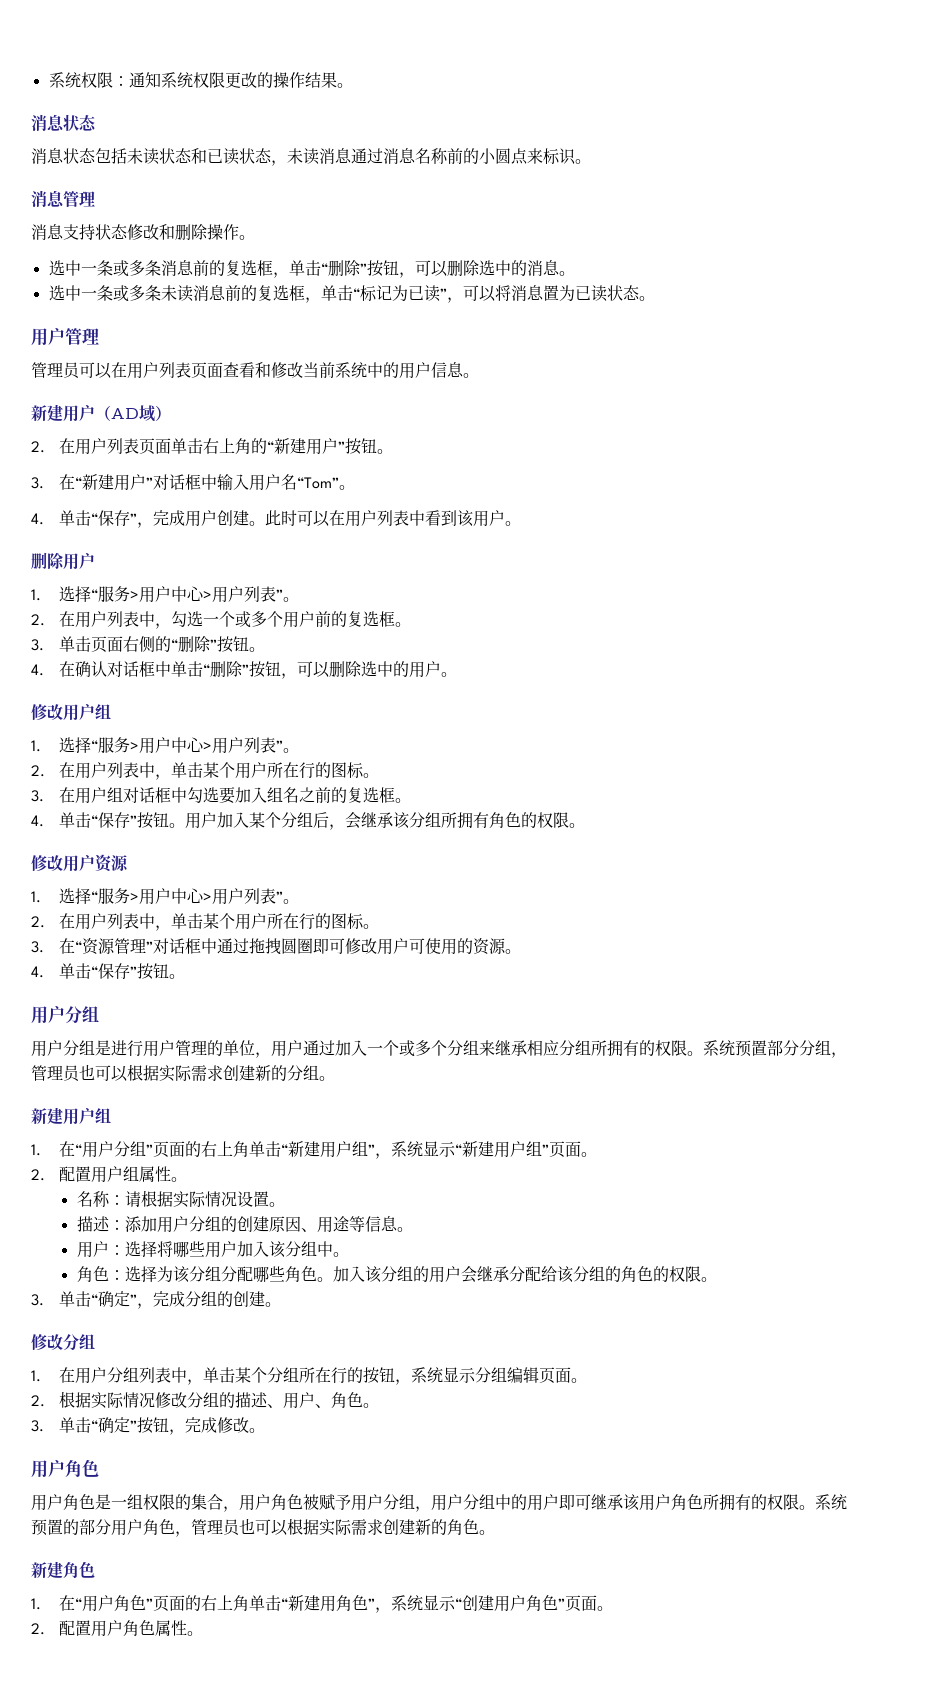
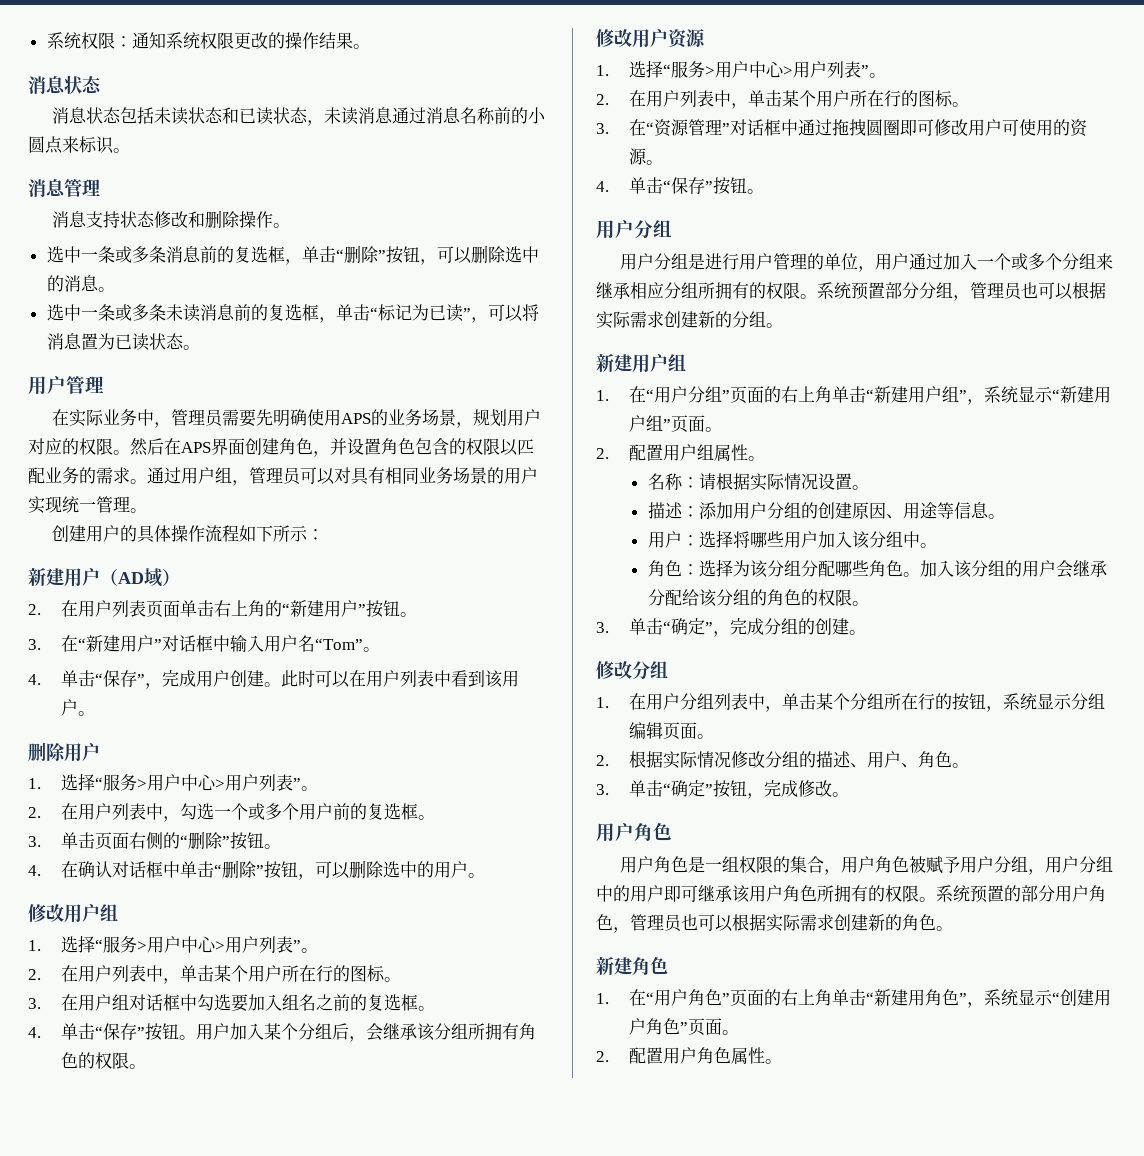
- 管理员可以在用户列表页面查看和修改当前系统中的用户信息。
+ 在实际业务中，管理员需要先明确使用APS的业务场景，规划用户对应的权限。然后在APS界面创建角色，并设置角色包含的权限以匹配业务的需求。通过用户组，管理员可以对具有相同业务场景的用户实现统一管理。
+ 创建用户的具体操作流程如下所示：

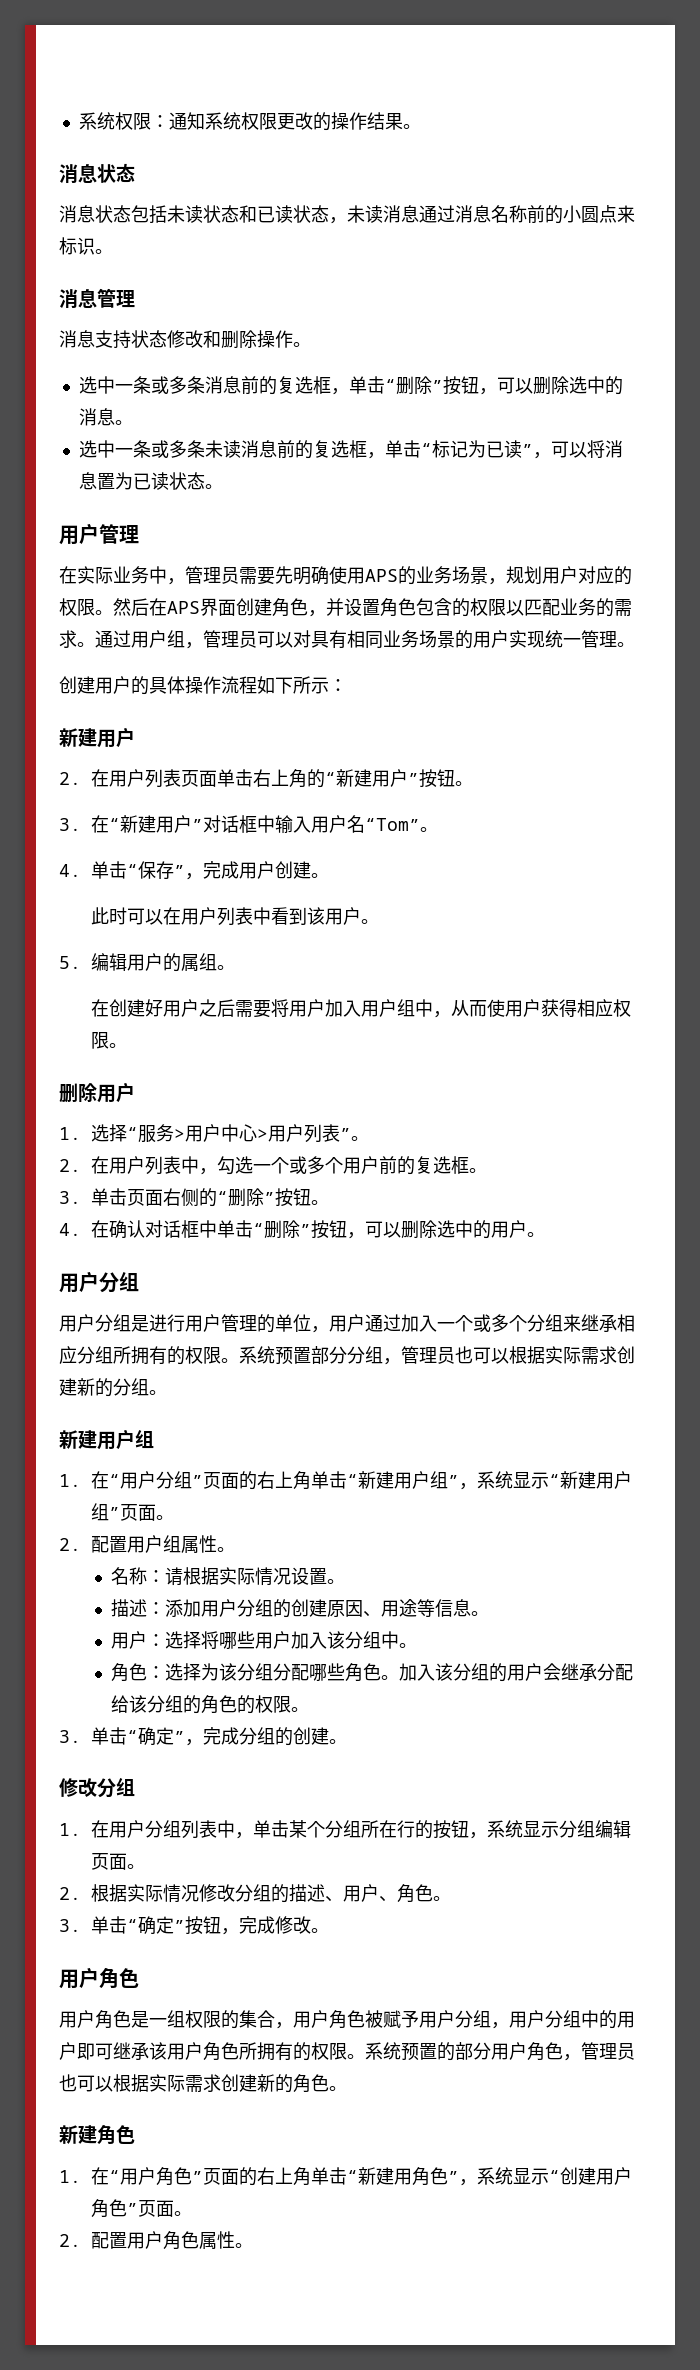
  创建用户的具体操作流程如下所示：
- 新建用户（AD域）
+ 新建用户
- 4.单击“保存”，完成用户创建。此时可以在用户列表中看到该用户。
+ 4.单击“保存”，完成用户创建。
+ 此时可以在用户列表中看到该用户。
+ 5.编辑用户的属组。
+ 在创建好用户之后需要将用户加入用户组中，从而使用户获得相应权限。
- 修改用户组
- 1.选择“服务>用户中心>用户列表”。
- 2.在用户列表中，单击某个用户所在行的图标。
- 3.在用户组对话框中勾选要加入组名之前的复选框。
- 4.单击“保存”按钮。用户加入某个分组后，会继承该分组所拥有角色的权限。
- 修改用户资源
- 1.选择“服务>用户中心>用户列表”。
- 2.在用户列表中，单击某个用户所在行的图标。
- 3.在“资源管理”对话框中通过拖拽圆圈即可修改用户可使用的资源。
- 4.单击“保存”按钮。

